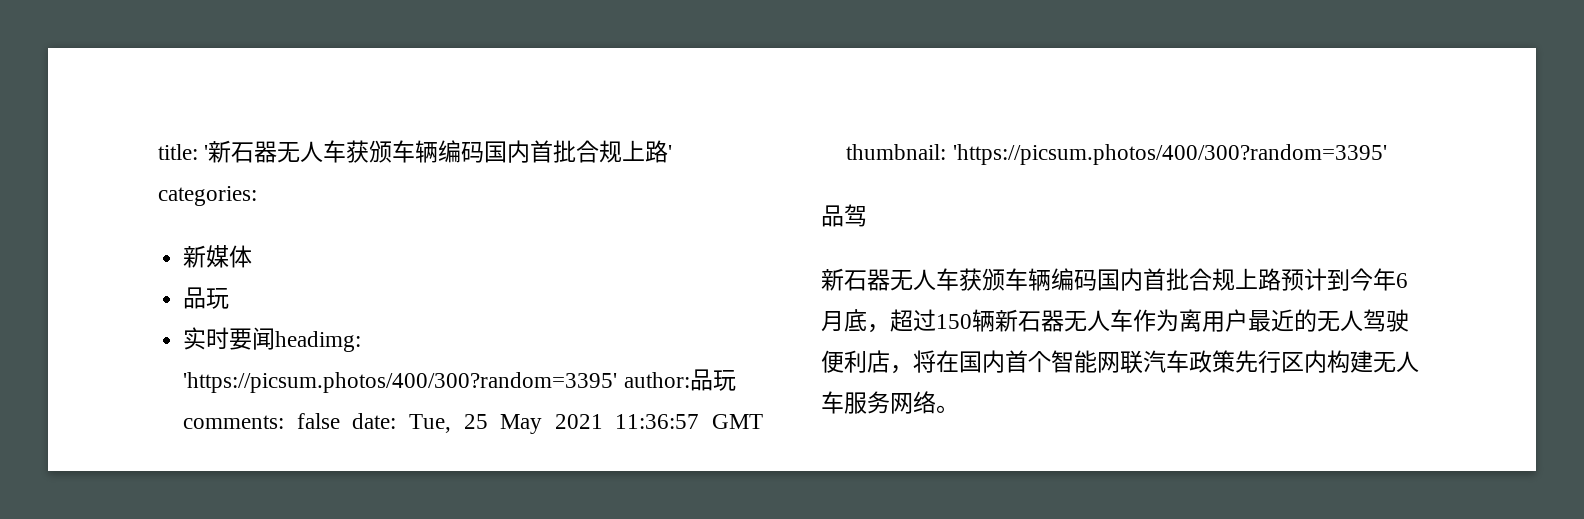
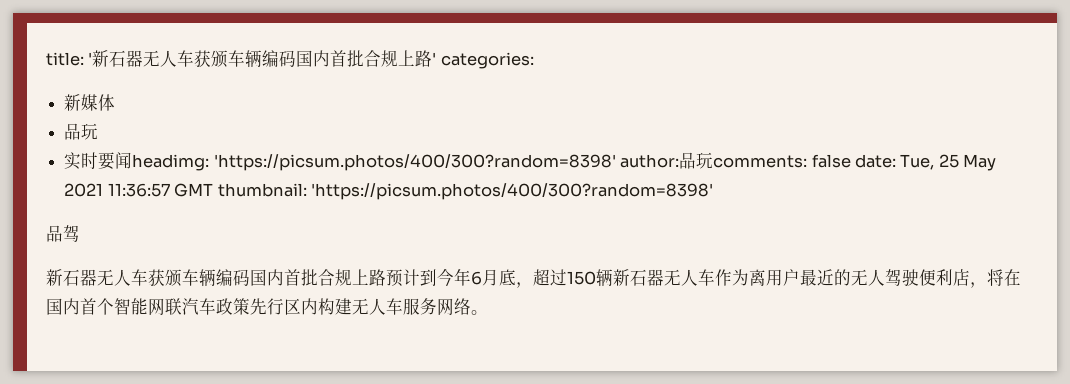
- 实时要闻headimg: 'https://picsum.photos/400/300?random=3395' author:品玩comments: false date: Tue, 25 May 2021 11:36:57 GMT thumbnail: 'https://picsum.photos/400/300?random=3395'
+ 实时要闻headimg: 'https://picsum.photos/400/300?random=8398' author:品玩comments: false date: Tue, 25 May 2021 11:36:57 GMT thumbnail: 'https://picsum.photos/400/300?random=8398'

